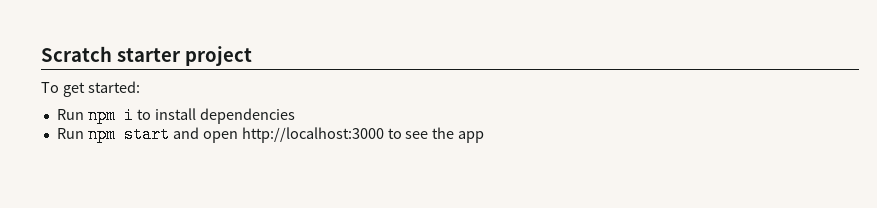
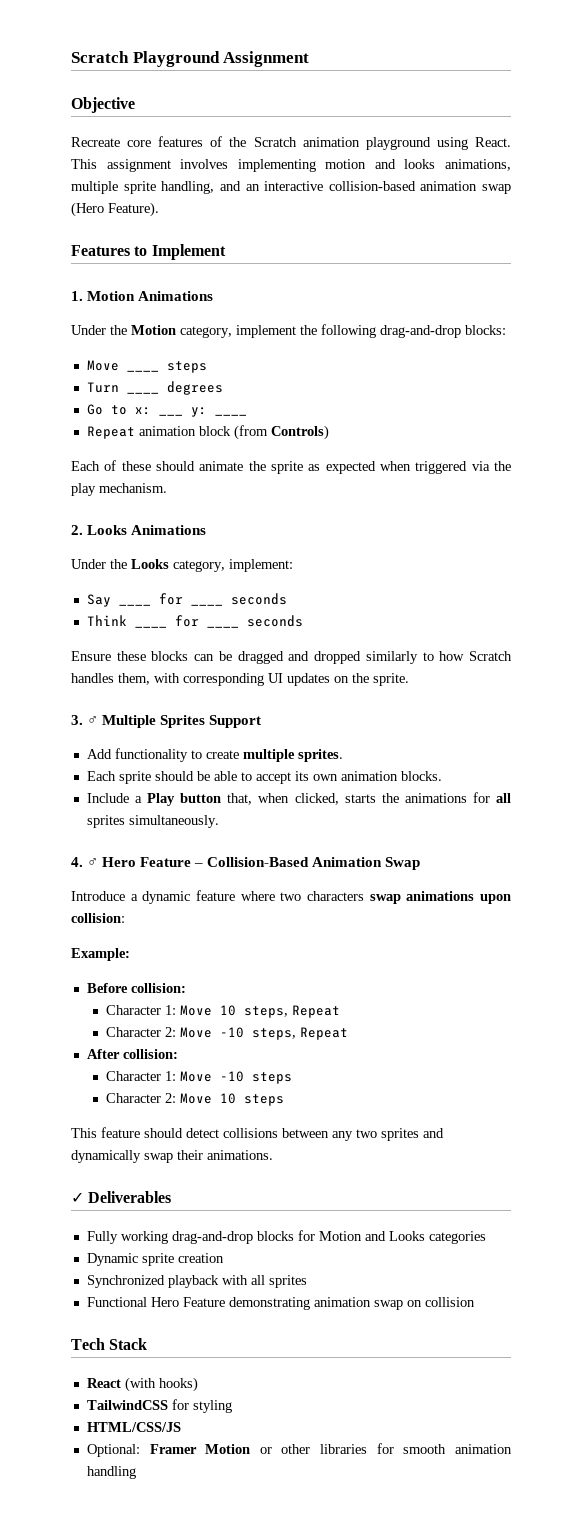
- Scratch starter project
- To get started:
- Run npm i to install dependencies
- Run npm start and open http://localhost:3000 to see the app
+ Scratch Playground Assignment
+ Objective
+ Recreate core features of the Scratch animation playground using React. This assignment involves implementing motion and looks animations, multiple sprite handling, and an interactive collision-based animation swap (Hero Feature).
+ Features to Implement
+ 1. Motion Animations
+ Under the Motion category, implement the following drag-and-drop blocks:
+ Move ____ steps
+ Turn ____ degrees
+ Go to x: ___ y: ____
+ Repeat animation block (from Controls)
+ Each of these should animate the sprite as expected when triggered via the play mechanism.
+ 2. Looks Animations
+ Under the Looks category, implement:
+ Say ____ for ____ seconds
+ Think ____ for ____ seconds
+ Ensure these blocks can be dragged and dropped similarly to how Scratch handles them, with corresponding UI updates on the sprite.
+ 3. ♂ Multiple Sprites Support
+ Add functionality to create multiple sprites.
+ Each sprite should be able to accept its own animation blocks.
+ Include a Play button that, when clicked, starts the animations for all sprites simultaneously.
+ 4. ♂ Hero Feature – Collision-Based Animation Swap
+ Introduce a dynamic feature where two characters swap animations upon collision:
+ Example:
+ Before collision:
+ Character 1: Move 10 steps, Repeat
+ Character 2: Move -10 steps, Repeat
+ After collision:
+ Character 1: Move -10 steps
+ Character 2: Move 10 steps
+ This feature should detect collisions between any two sprites and dynamically swap their animations.
+ ✓ Deliverables
+ Fully working drag-and-drop blocks for Motion and Looks categories
+ Dynamic sprite creation
+ Synchronized playback with all sprites
+ Functional Hero Feature demonstrating animation swap on collision
+ Tech Stack
+ React (with hooks)
+ TailwindCSS for styling
+ HTML/CSS/JS
+ Optional: Framer Motion or other libraries for smooth animation handling

